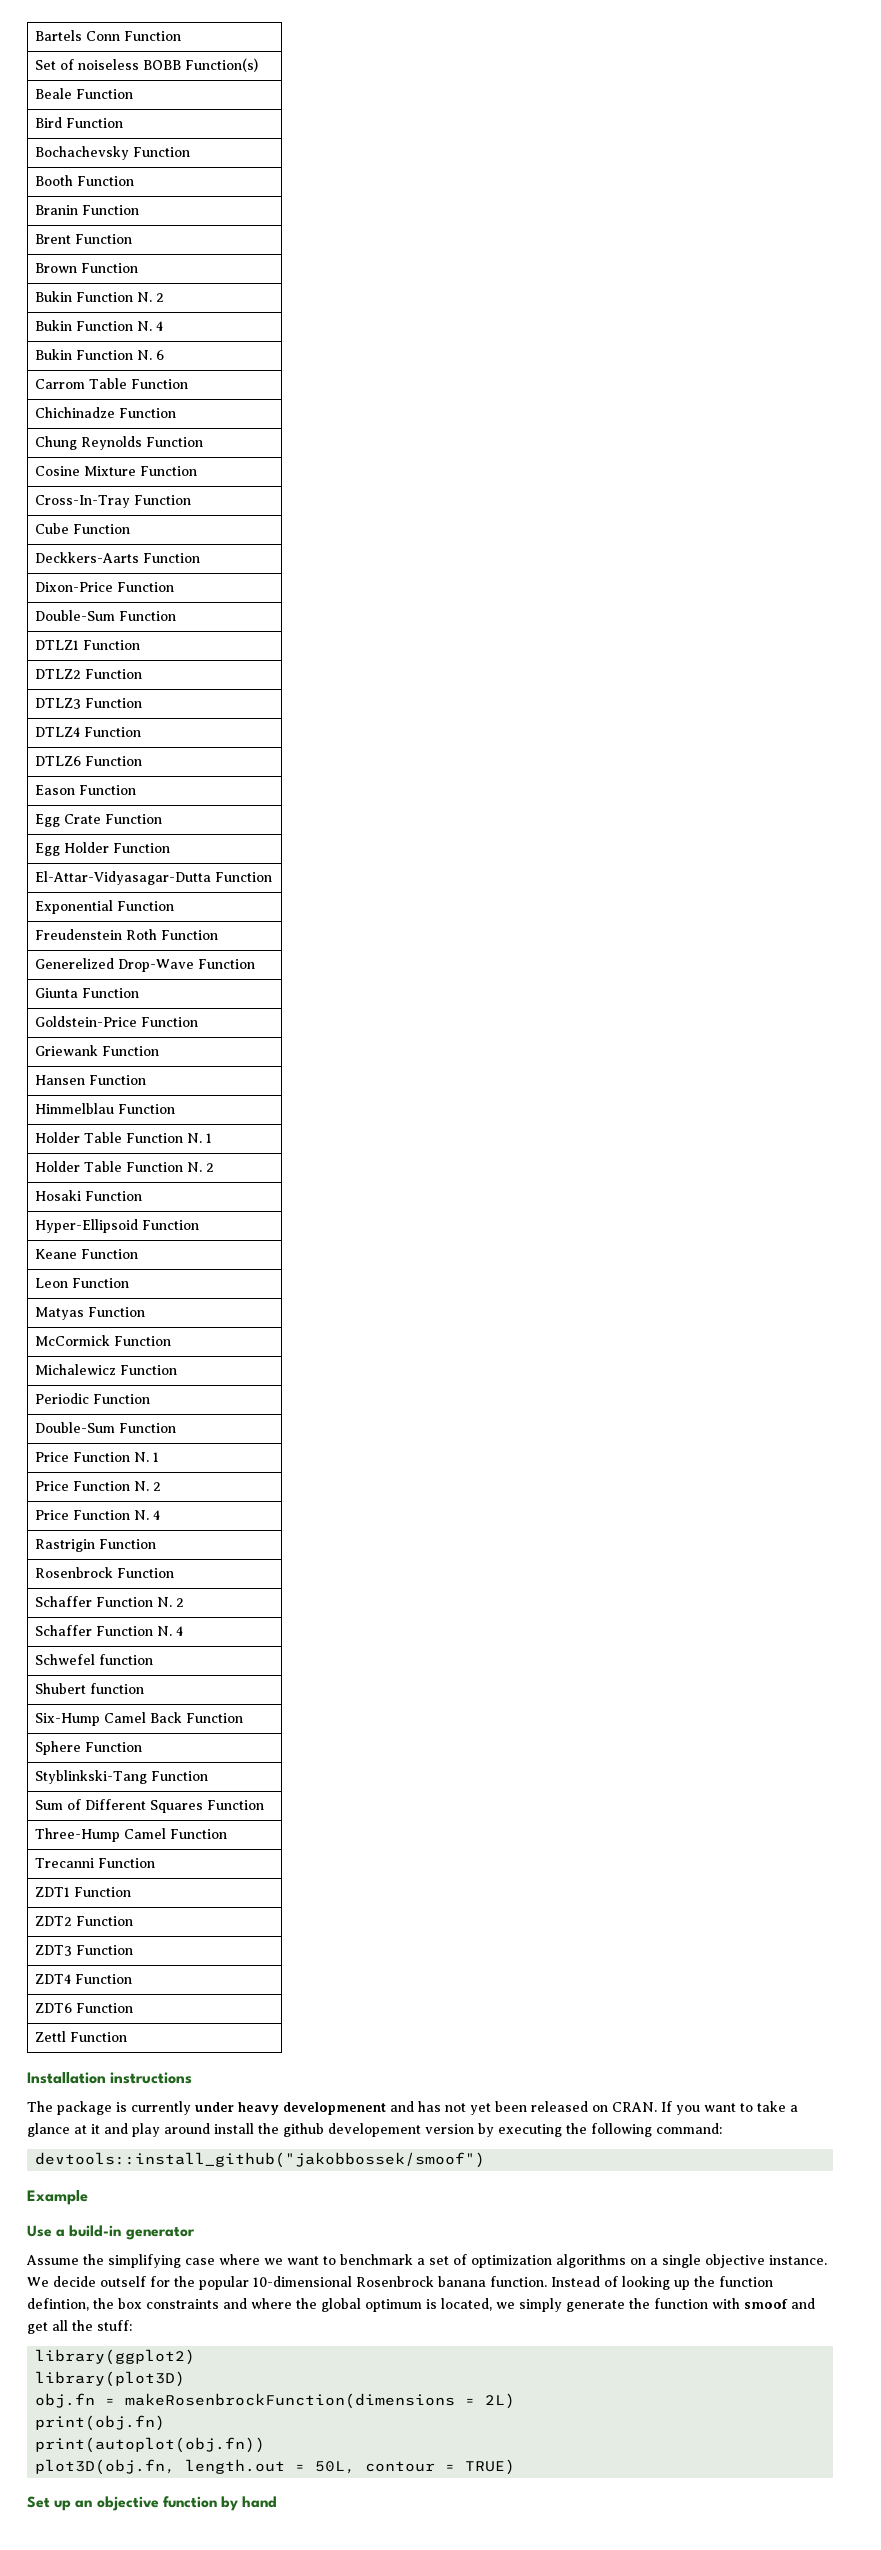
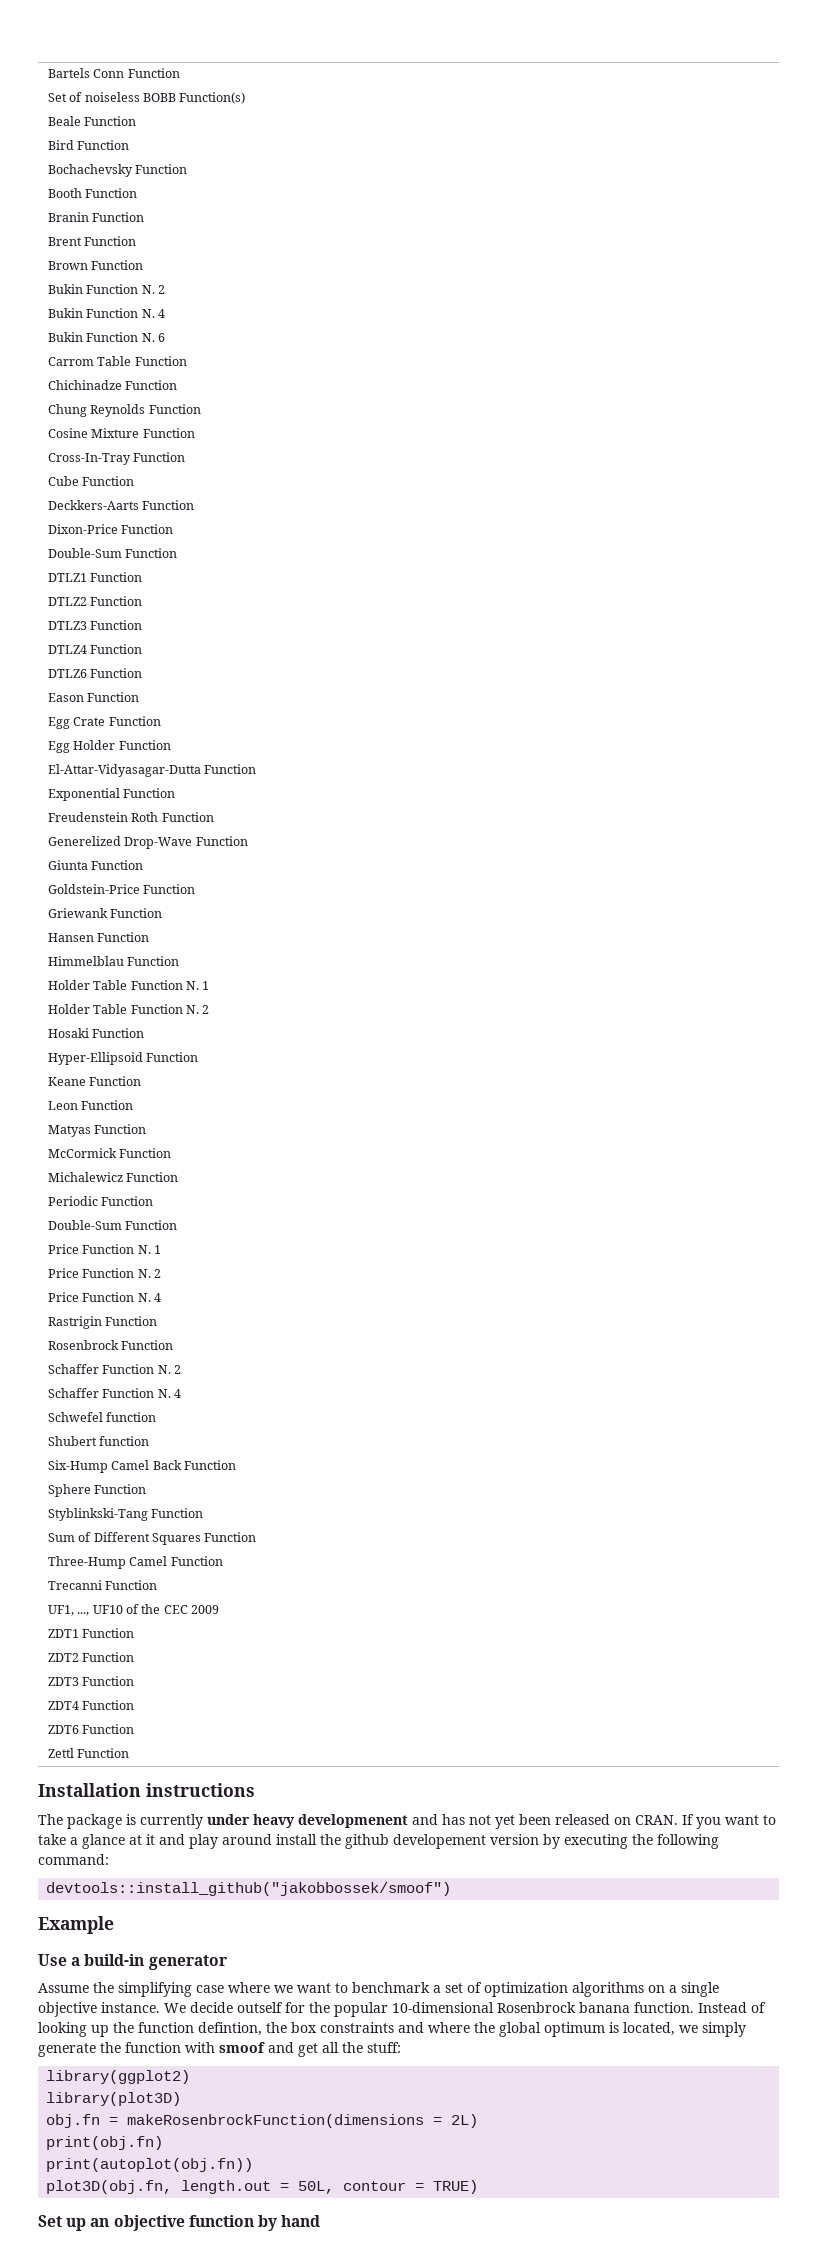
+ UF1, ..., UF10 of the CEC 2009

